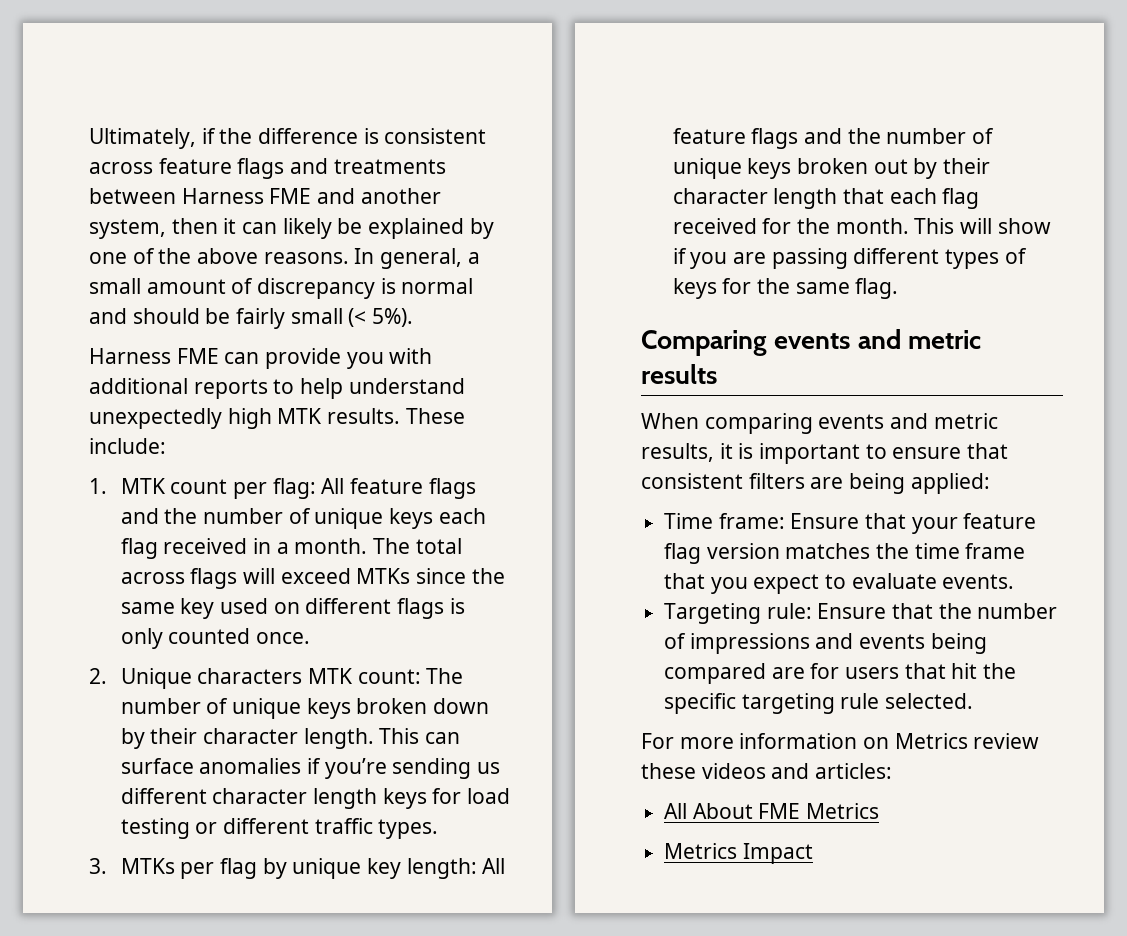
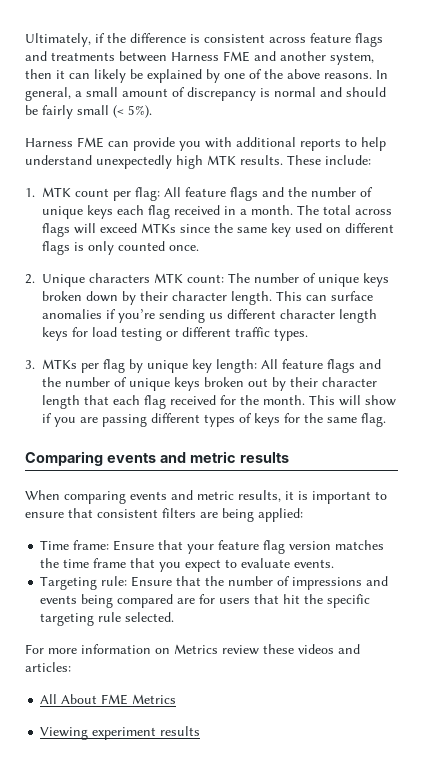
- Metrics Impact
+ Viewing experiment results

